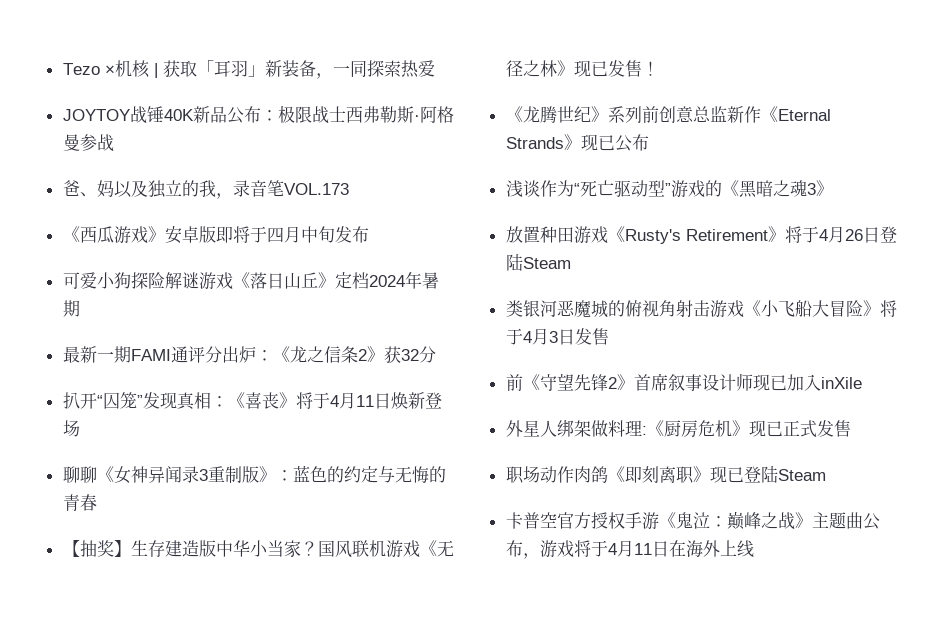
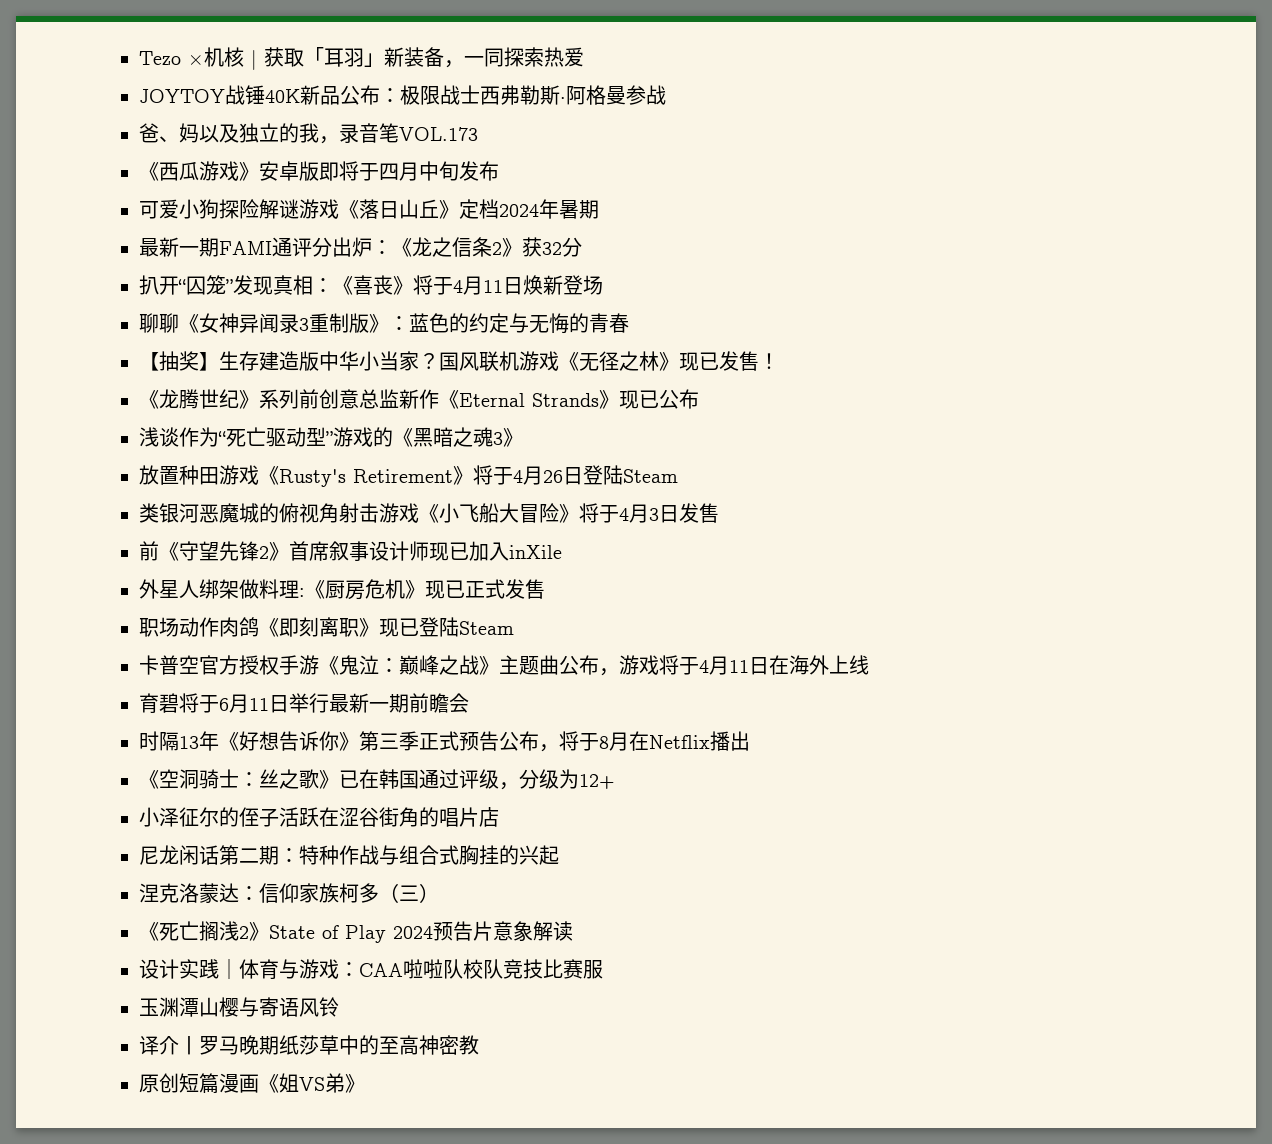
+ 育碧将于6月11日举行最新一期前瞻会
+ 时隔13年《好想告诉你》第三季正式预告公布，将于8月在Netflix播出
+ 《空洞骑士：丝之歌》已在韩国通过评级，分级为12+
+ 小泽征尔的侄子活跃在涩谷街角的唱片店
+ 尼龙闲话第二期：特种作战与组合式胸挂的兴起
+ 涅克洛蒙达：信仰家族柯多（三）
+ 《死亡搁浅2》State of Play 2024预告片意象解读
+ 设计实践｜体育与游戏：CAA啦啦队校队竞技比赛服
+ 玉渊潭山樱与寄语风铃
+ 译介丨罗马晚期纸莎草中的至高神密教
+ 原创短篇漫画《姐VS弟》

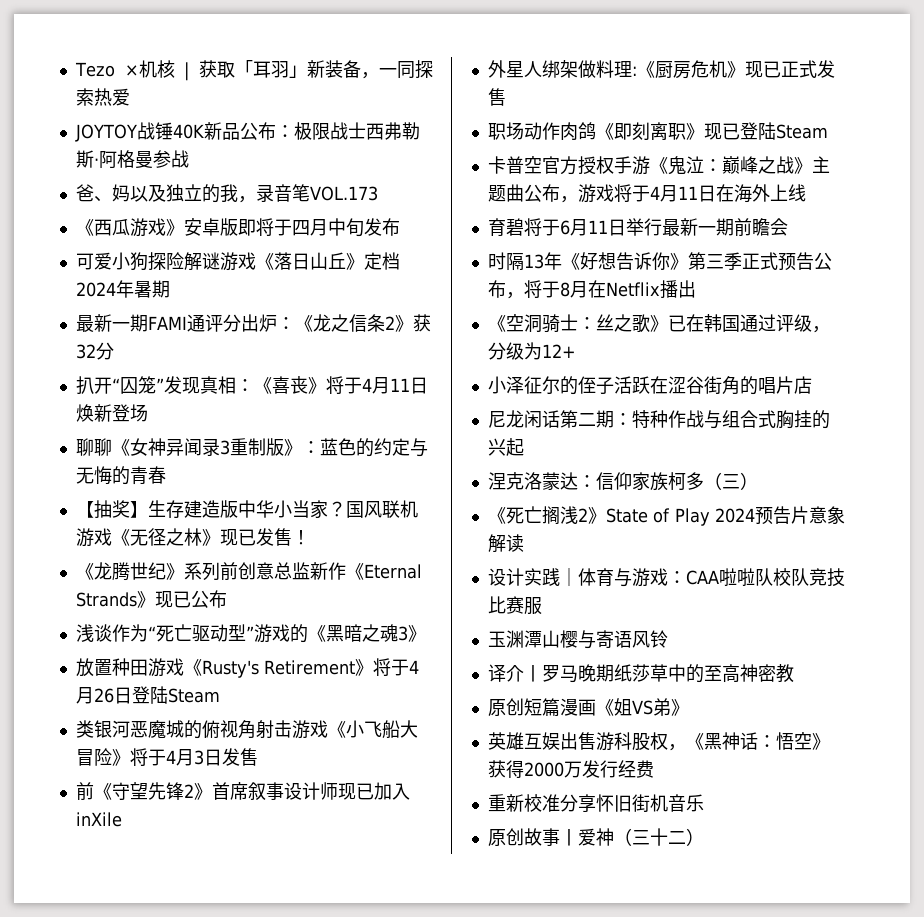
+ 英雄互娱出售游科股权，《黑神话：悟空》获得2000万发行经费
+ 重新校准分享怀旧街机音乐
+ 原创故事丨爱神（三十二）

